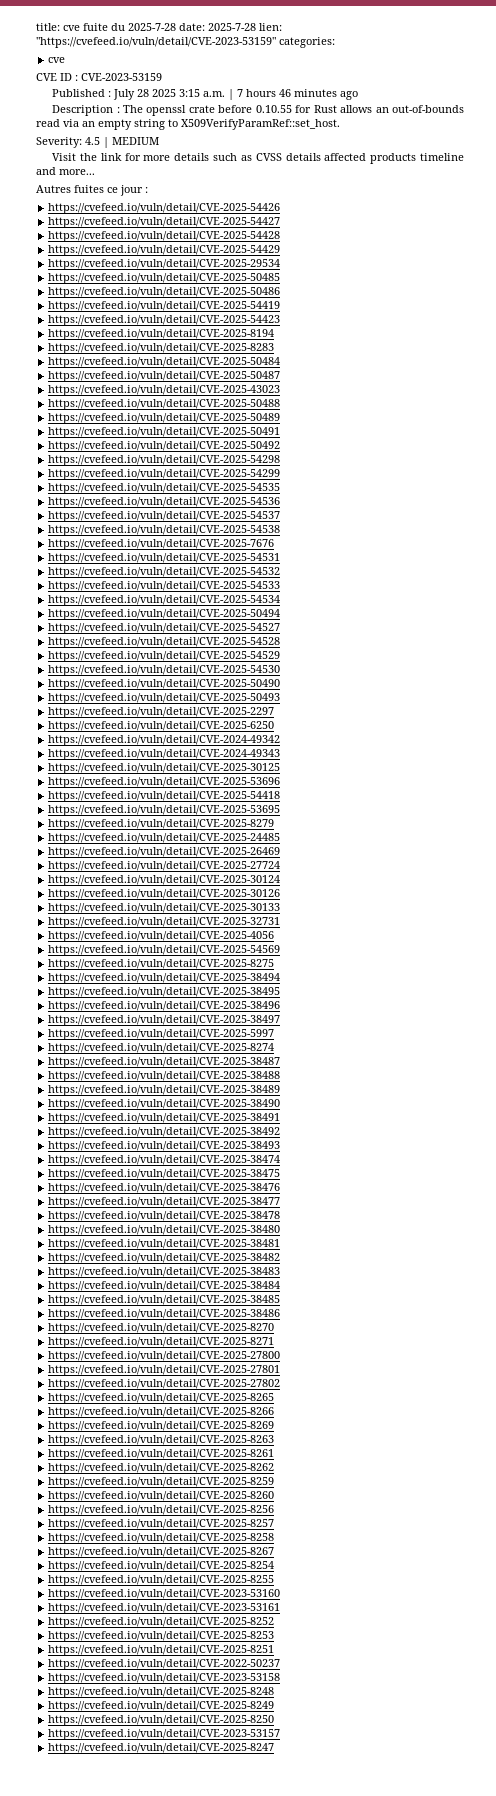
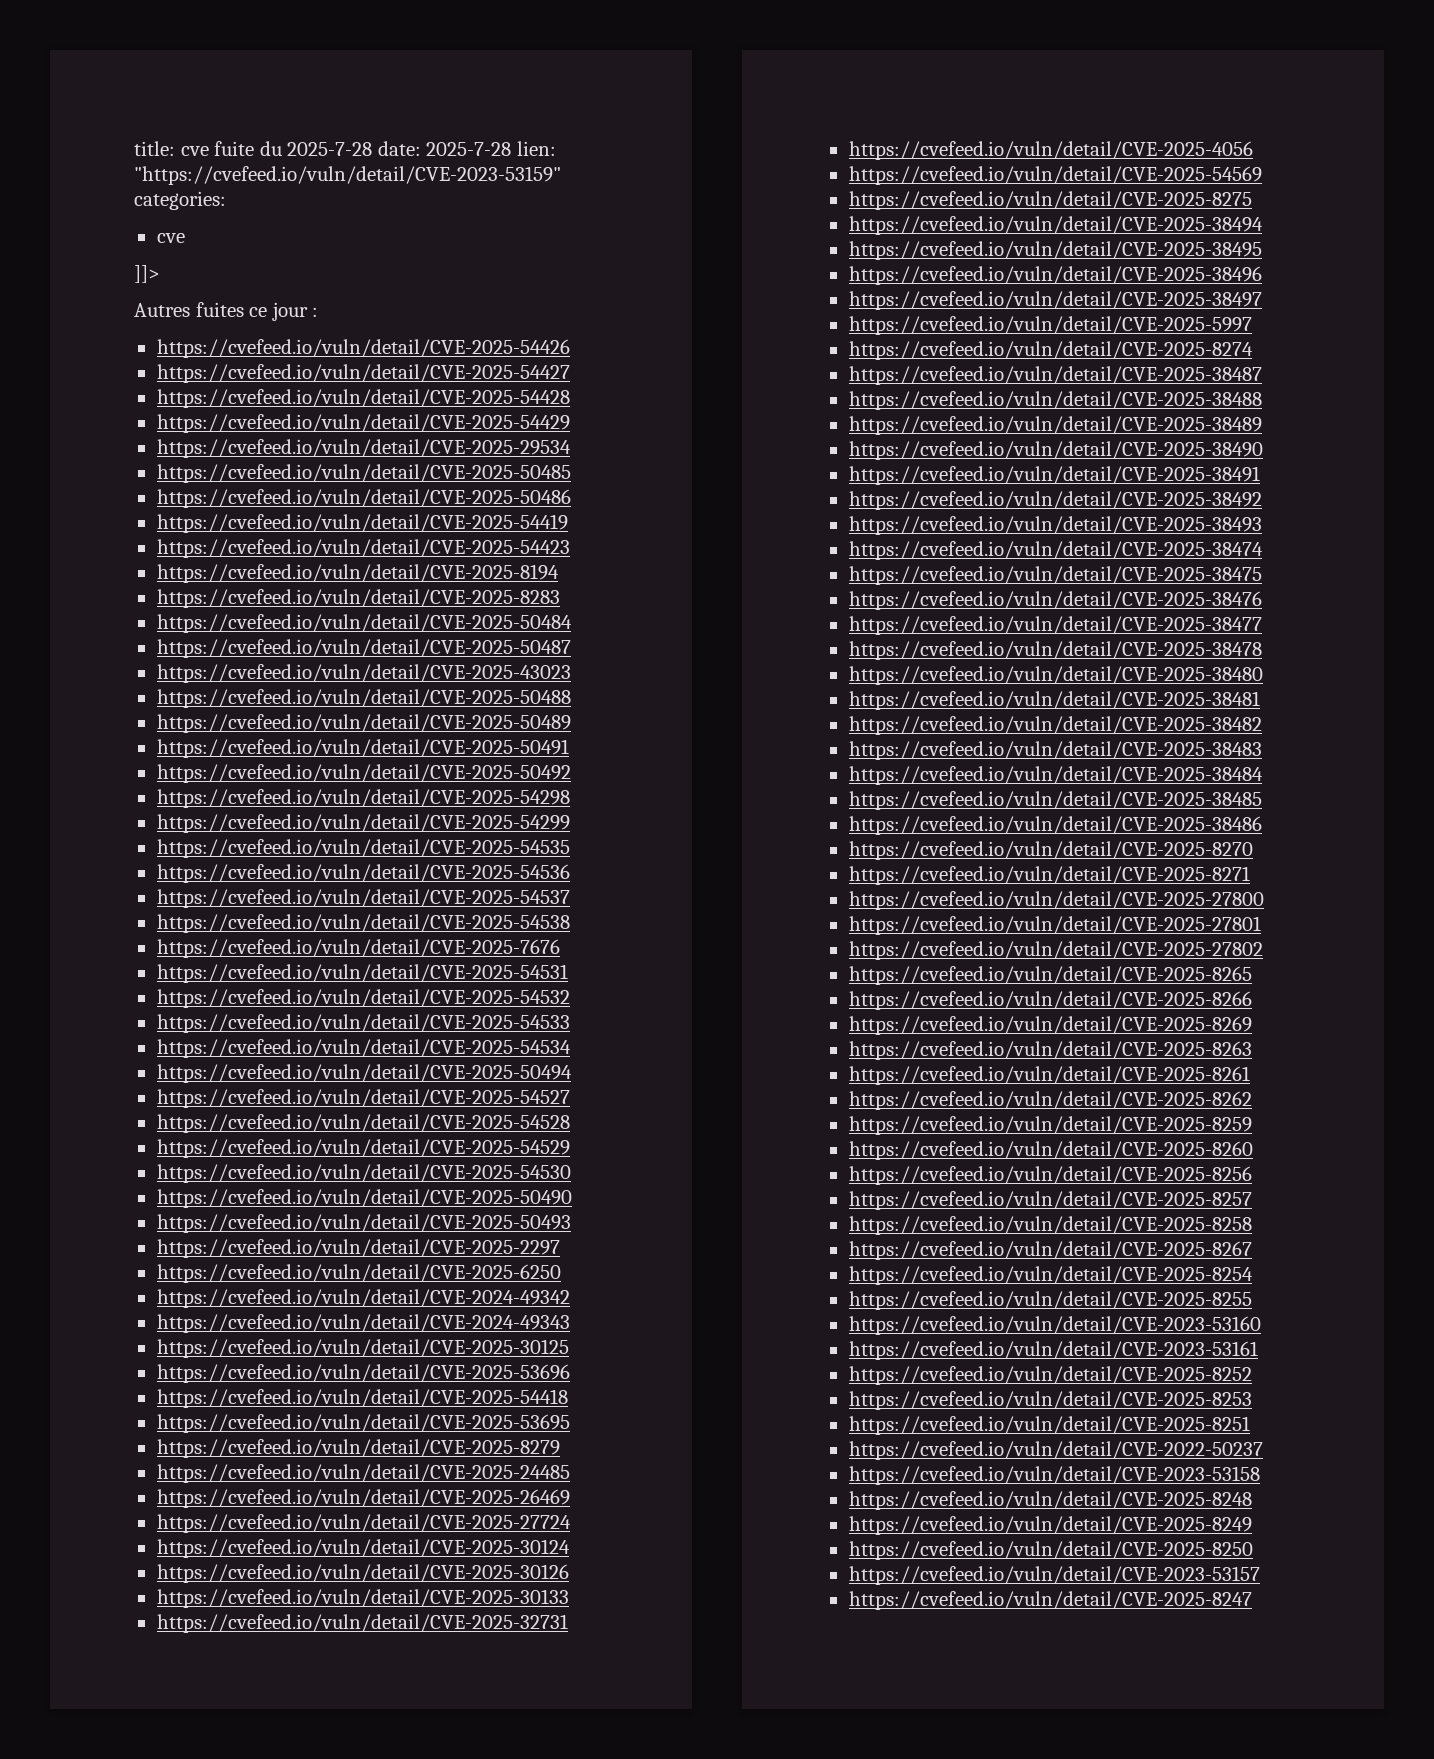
- CVE ID : CVE-2023-53159
- Published : July 28 2025 3:15 a.m. | 7 hours 46 minutes ago
- Description : The openssl crate before 0.10.55 for Rust allows an out-of-bounds read via an empty string to X509VerifyParamRef::set_host.
- Severity: 4.5 | MEDIUM
- Visit the link for more details such as CVSS details affected products timeline and more...
+ ]]>

